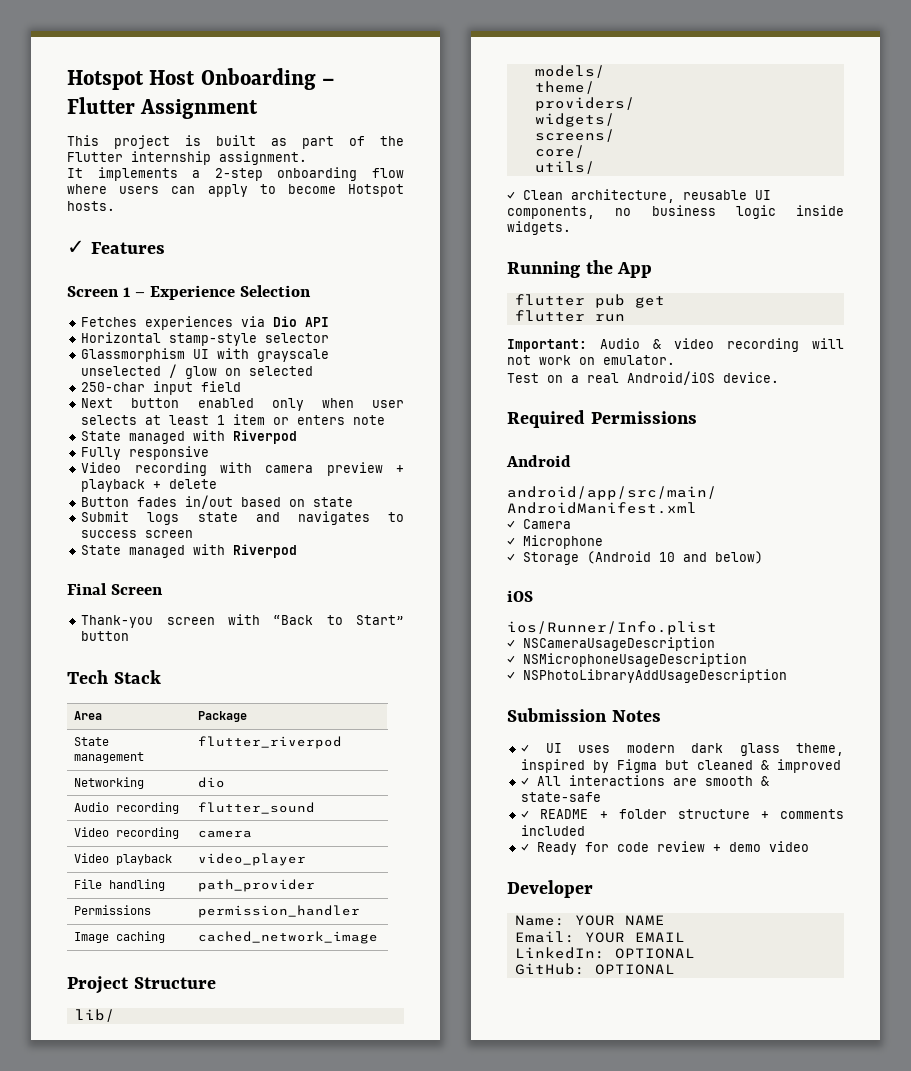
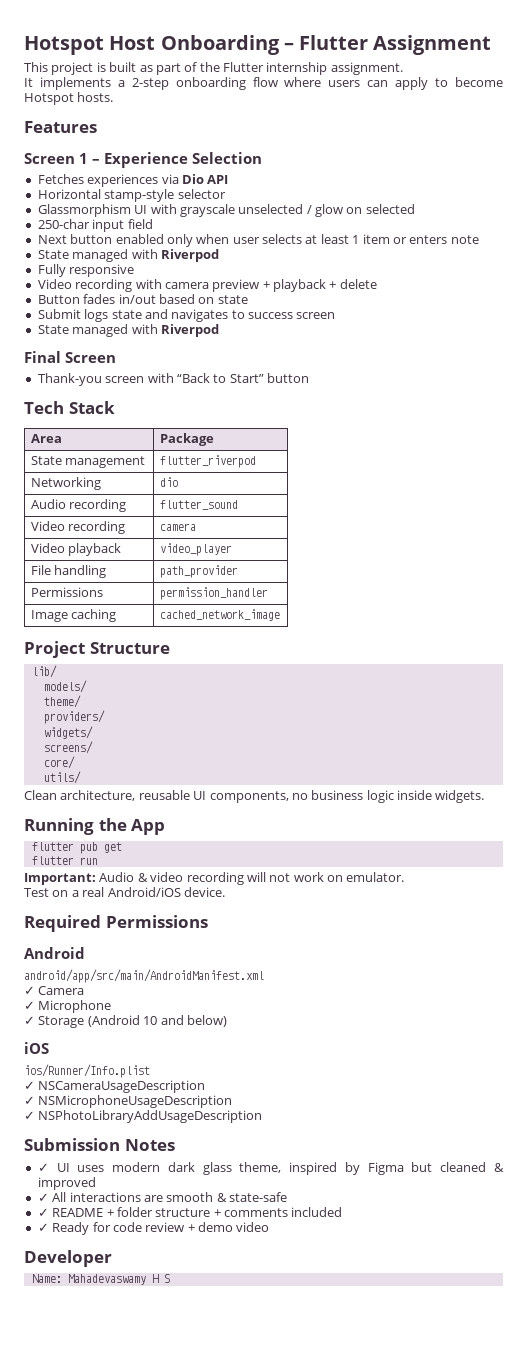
- ✓ Features
+ Features
- ✓ Clean architecture, reusable UI components, no business logic inside widgets.
+ Clean architecture, reusable UI components, no business logic inside widgets.
- Name: YOUR NAME
- Email: YOUR EMAIL
- LinkedIn: OPTIONAL
- GitHub: OPTIONAL
+ Name: Mahadevaswamy H S

